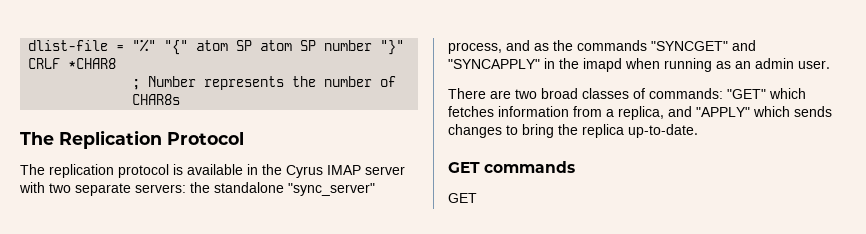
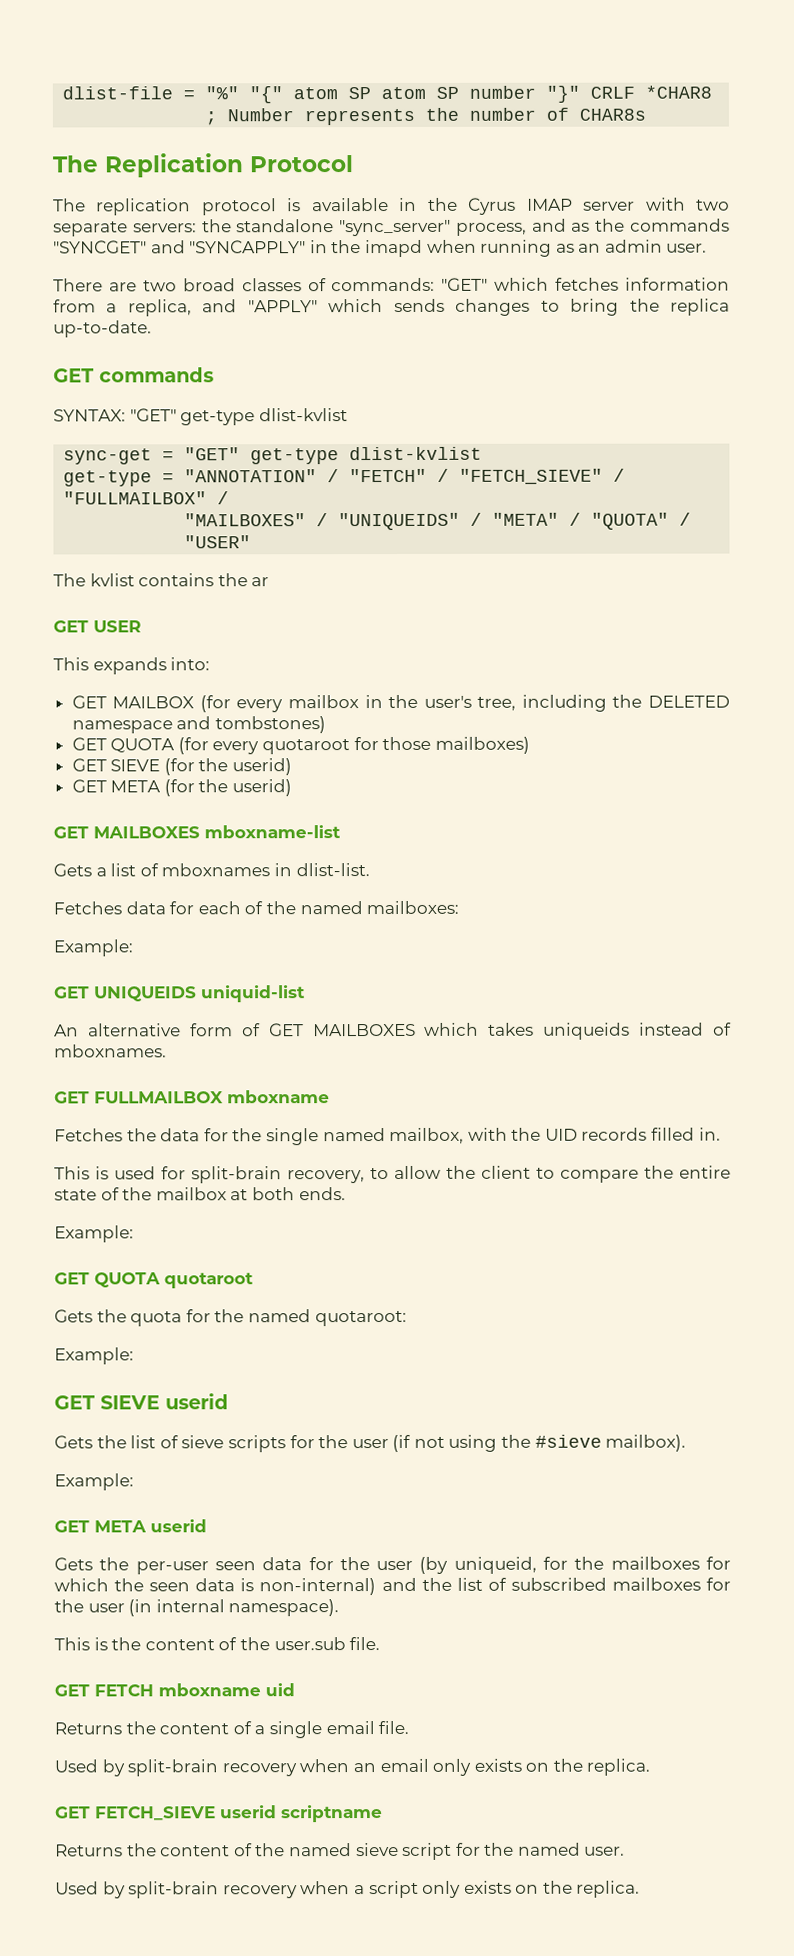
  GET commands
- GET
+ SYNTAX: "GET" get-type dlist-kvlist
+ sync-get = "GET" get-type dlist-kvlist
+ get-type = "ANNOTATION" / "FETCH" / "FETCH_SIEVE" / "FULLMAILBOX" /
+ "MAILBOXES" / "UNIQUEIDS" / "META" / "QUOTA" / "USER"
+ The kvlist contains the ar
+ GET USER
+ This expands into:
+ GET MAILBOX (for every mailbox in the user's tree, including the DELETED namespace and tombstones)
+ GET QUOTA (for every quotaroot for those mailboxes)
+ GET SIEVE (for the userid)
+ GET META (for the userid)
+ GET MAILBOXES mboxname-list
+ Gets a list of mboxnames in dlist-list.
+ Fetches data for each of the named mailboxes:
+ Example:
+ GET UNIQUEIDS uniquid-list
+ An alternative form of GET MAILBOXES which takes uniqueids instead of mboxnames.
+ GET FULLMAILBOX mboxname
+ Fetches the data for the single named mailbox, with the UID records filled in.
+ This is used for split-brain recovery, to allow the client to compare the entire state of the mailbox at both ends.
+ Example:
+ GET QUOTA quotaroot
+ Gets the quota for the named quotaroot:
+ Example:
+ GET SIEVE userid
+ Gets the list of sieve scripts for the user (if not using the #sieve mailbox).
+ Example:
+ GET META userid
+ Gets the per-user seen data for the user (by uniqueid, for the mailboxes for which the seen data is non-internal) and the list of subscribed mailboxes for the user (in internal namespace).
+ This is the content of the user.sub file.
+ GET FETCH mboxname uid
+ Returns the content of a single email file.
+ Used by split-brain recovery when an email only exists on the replica.
+ GET FETCH_SIEVE userid scriptname
+ Returns the content of the named sieve script for the named user.
+ Used by split-brain recovery when a script only exists on the replica.

